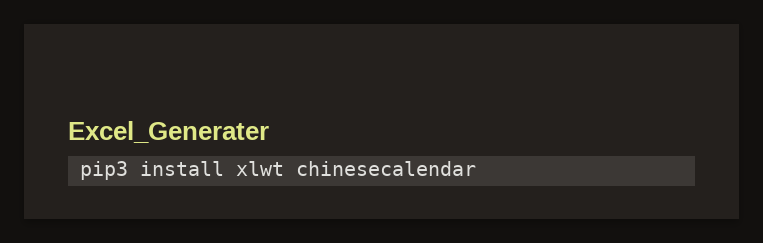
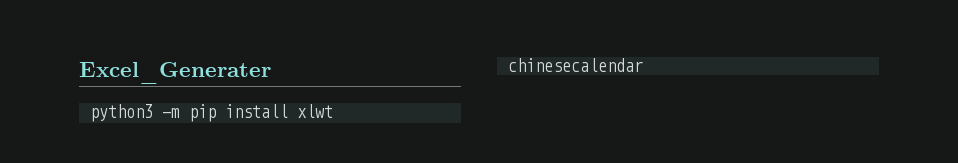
- pip3 install xlwt chinesecalendar
+ python3 -m pip install xlwt chinesecalendar

